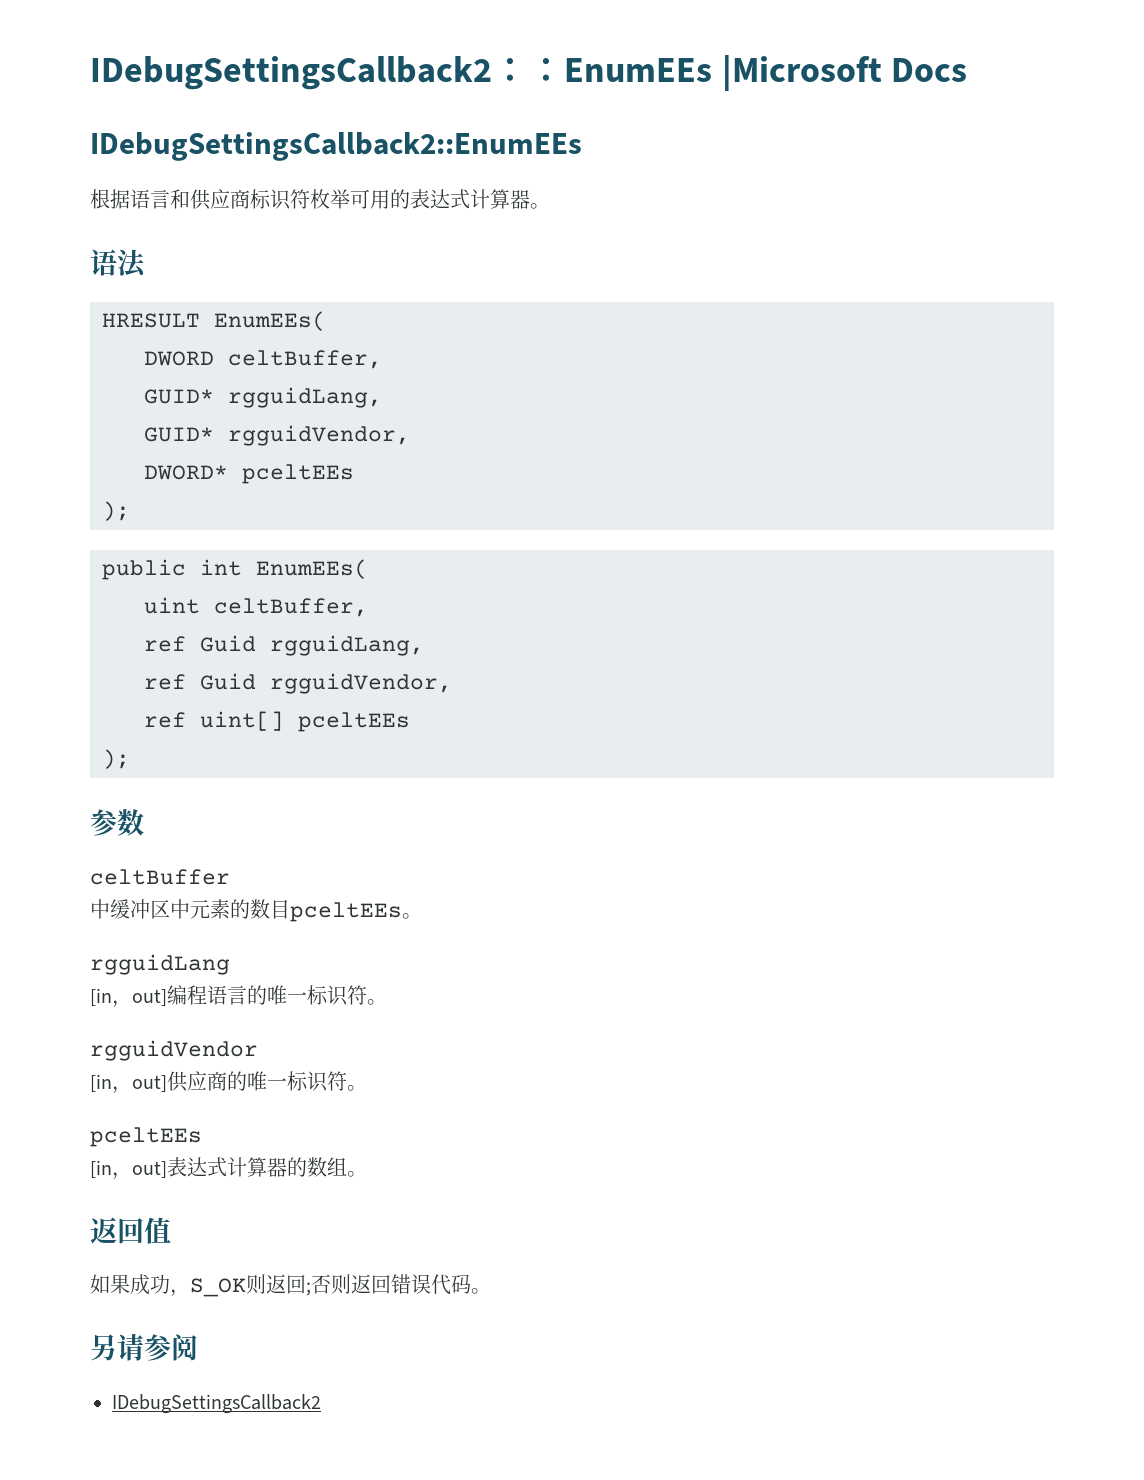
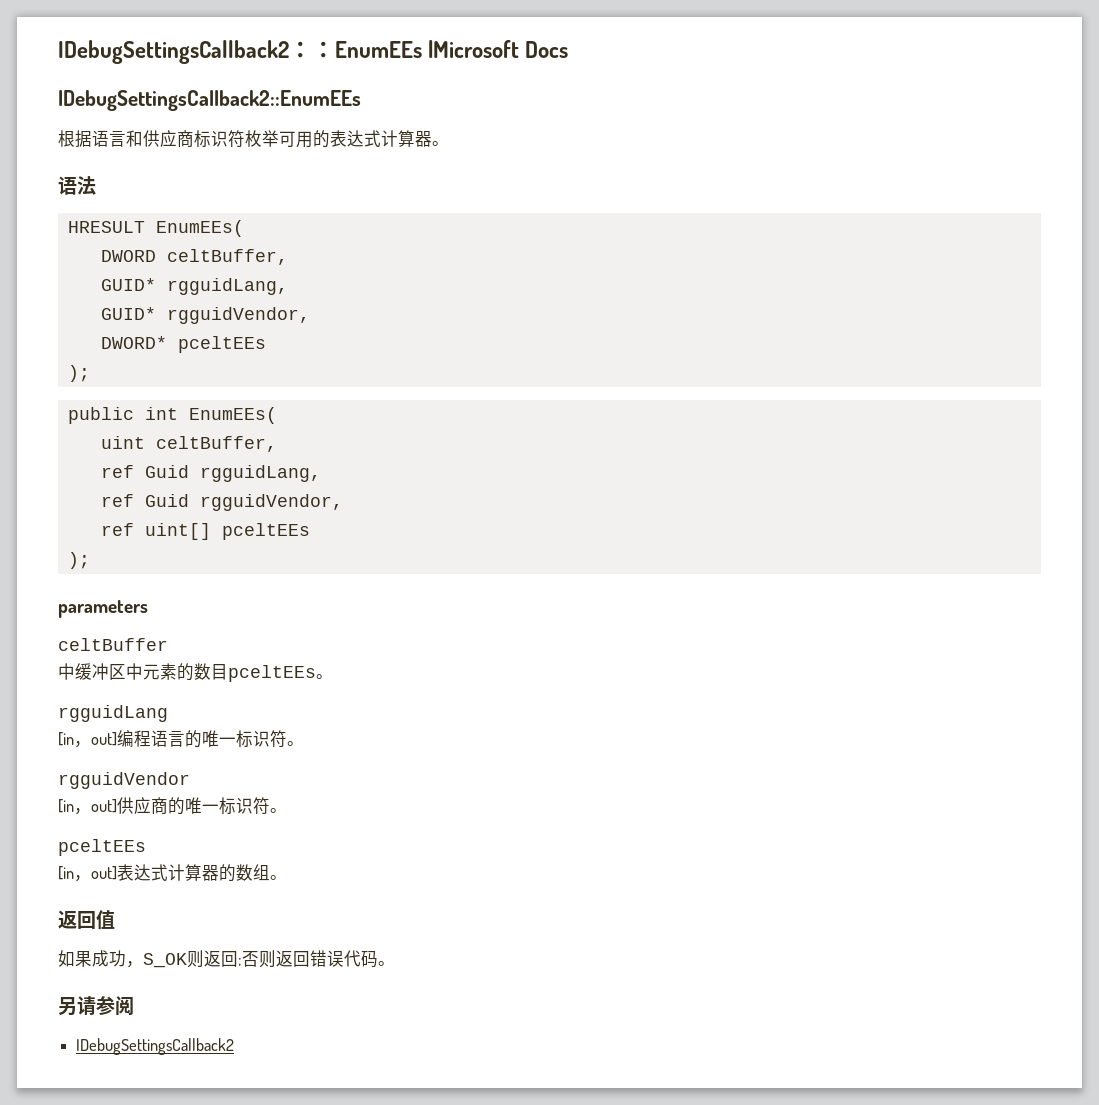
- 参数
+ parameters

